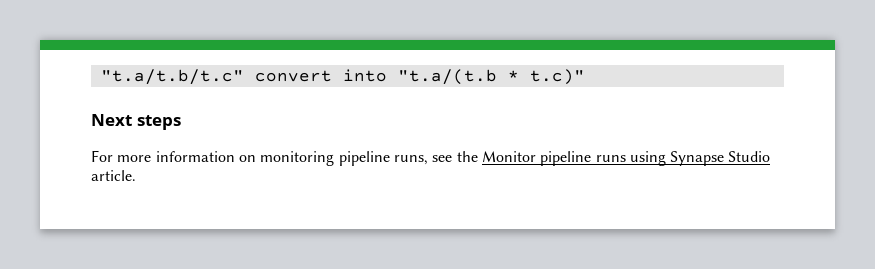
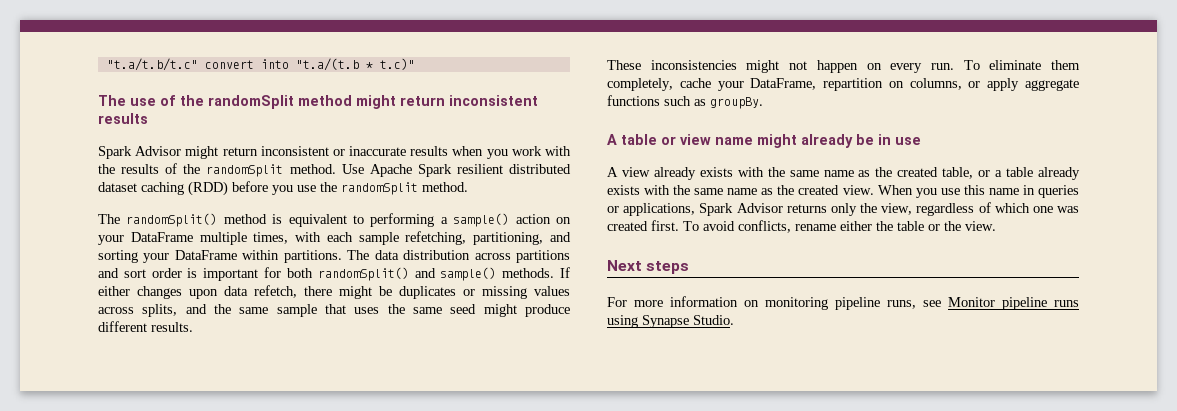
+ The use of the randomSplit method might return inconsistent results
+ Spark Advisor might return inconsistent or inaccurate results when you work with the results of the randomSplit method. Use Apache Spark resilient distributed dataset caching (RDD) before you use the randomSplit method.
+ The randomSplit() method is equivalent to performing a sample() action on your DataFrame multiple times, with each sample refetching, partitioning, and sorting your DataFrame within partitions. The data distribution across partitions and sort order is important for both randomSplit() and sample() methods. If either changes upon data refetch, there might be duplicates or missing values across splits, and the same sample that uses the same seed might produce different results.
+ These inconsistencies might not happen on every run. To eliminate them completely, cache your DataFrame, repartition on columns, or apply aggregate functions such as groupBy.
+ A table or view name might already be in use
+ A view already exists with the same name as the created table, or a table already exists with the same name as the created view. When you use this name in queries or applications, Spark Advisor returns only the view, regardless of which one was created first. To avoid conflicts, rename either the table or the view.
- For more information on monitoring pipeline runs, see the Monitor pipeline runs using Synapse Studio article.
+ For more information on monitoring pipeline runs, see Monitor pipeline runs using Synapse Studio.

